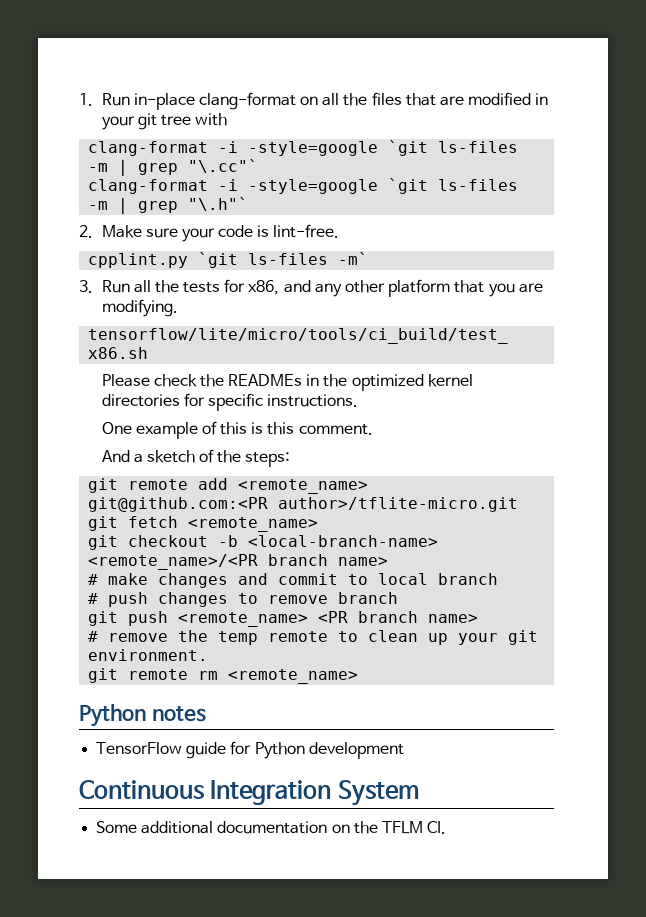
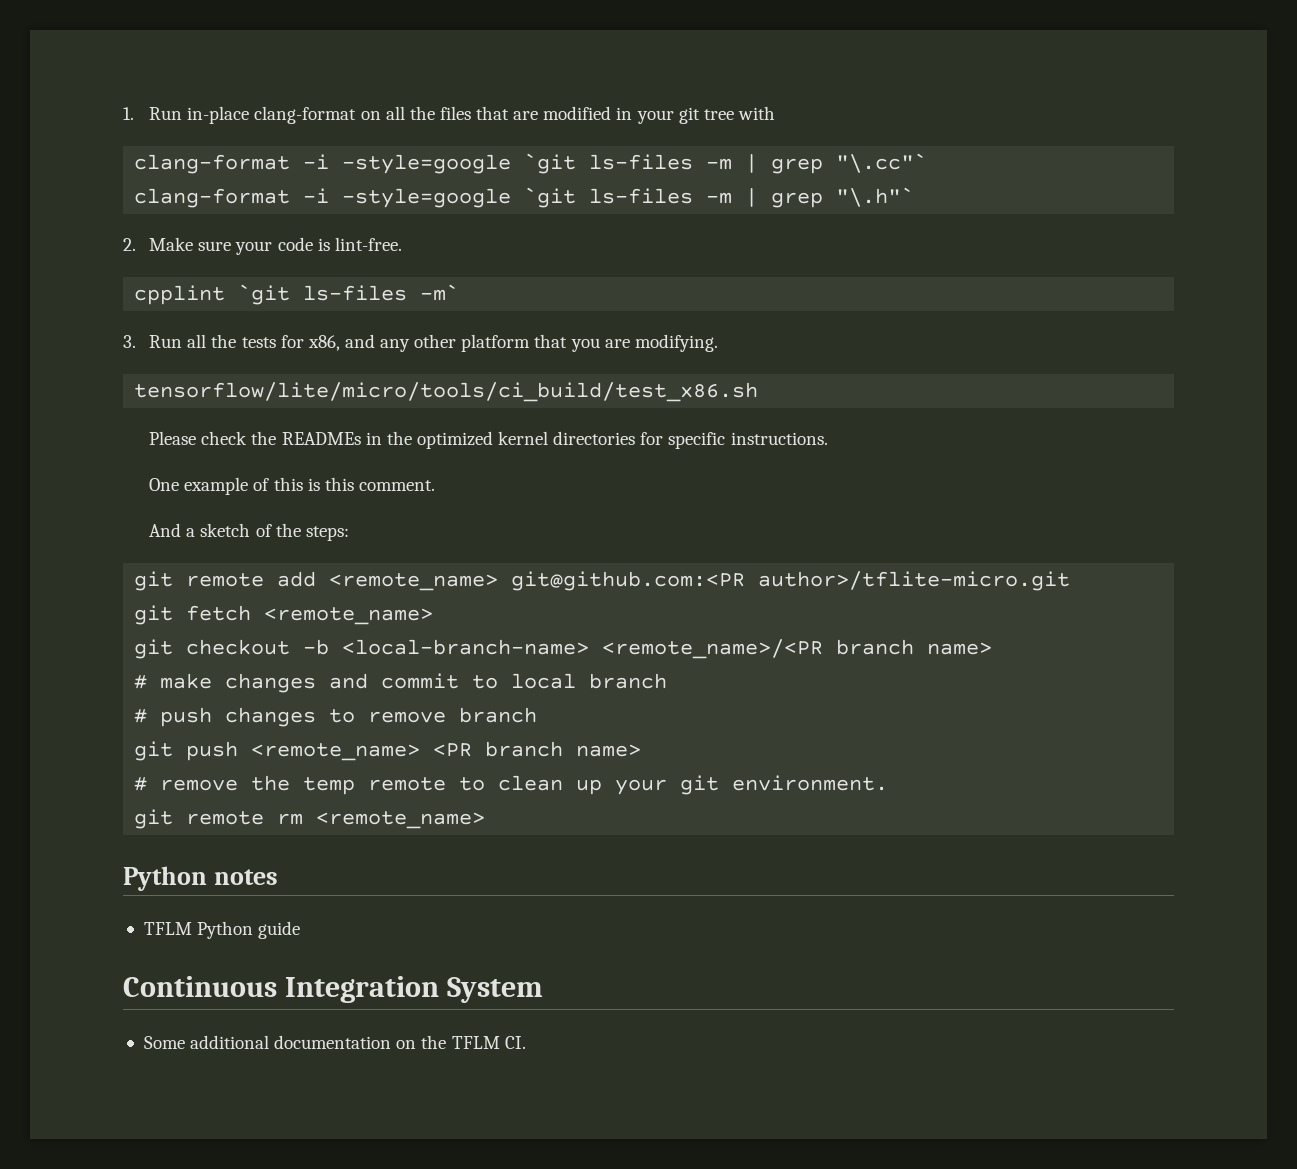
- cpplint.py `git ls-files -m`
+ cpplint `git ls-files -m`
- TensorFlow guide for Python development
+ TFLM Python guide

